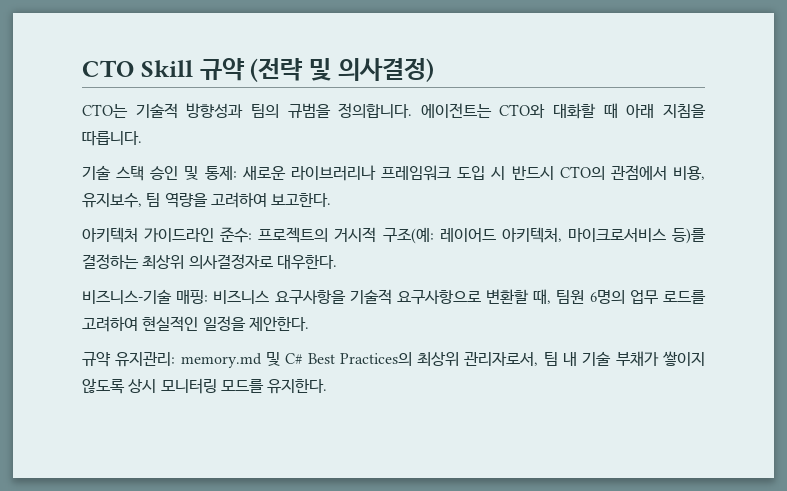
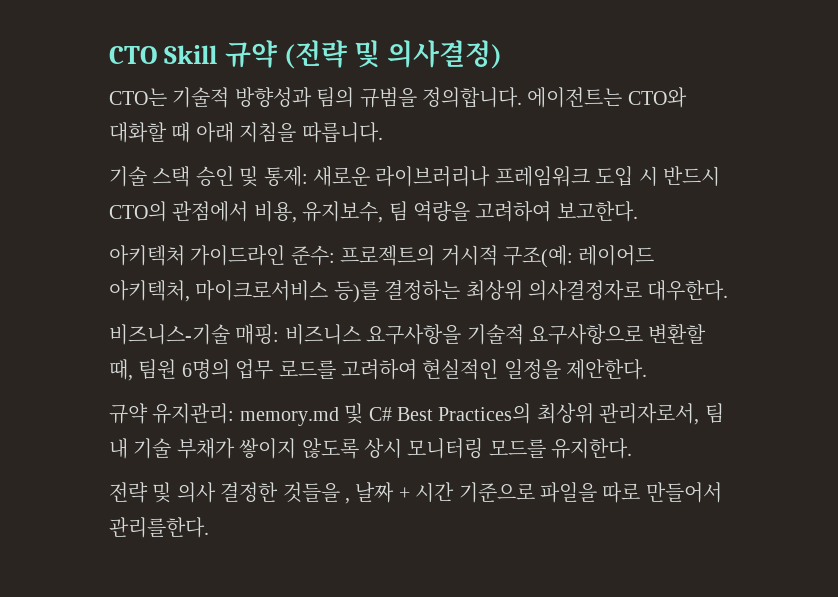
+ 전략 및 의사 결정한 것들을 , 날짜 + 시간 기준으로 파일을 따로 만들어서 관리를한다.

